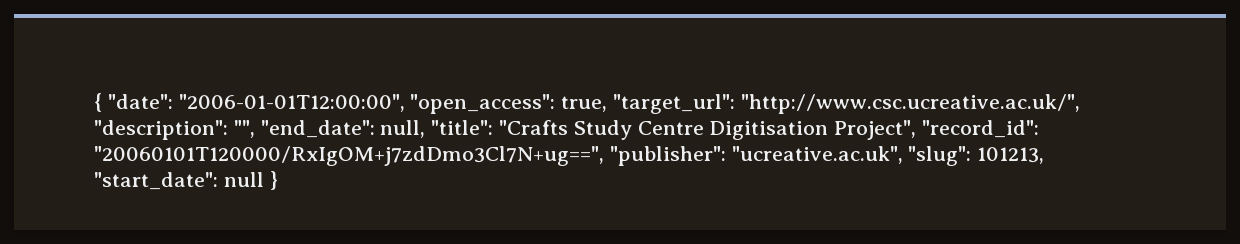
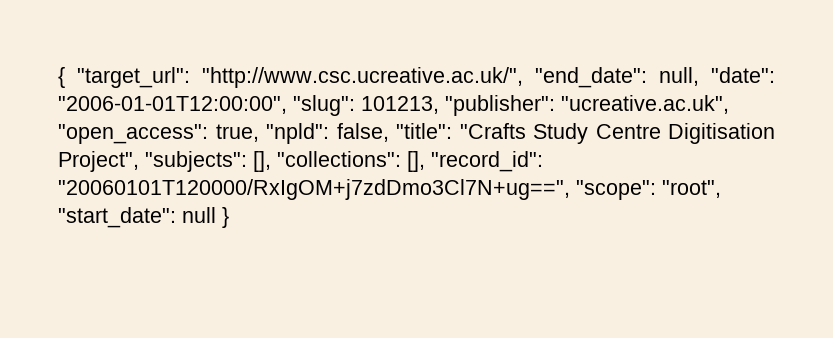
- { "date": "2006-01-01T12:00:00", "open_access": true, "target_url": "http://www.csc.ucreative.ac.uk/", "description": "", "end_date": null, "title": "Crafts Study Centre Digitisation Project", "record_id": "20060101T120000/RxIgOM+j7zdDmo3Cl7N+ug==", "publisher": "ucreative.ac.uk", "slug": 101213, "start_date": null }
+ { "target_url": "http://www.csc.ucreative.ac.uk/", "end_date": null, "date": "2006-01-01T12:00:00", "slug": 101213, "publisher": "ucreative.ac.uk", "open_access": true, "npld": false, "title": "Crafts Study Centre Digitisation Project", "subjects": [], "collections": [], "record_id": "20060101T120000/RxIgOM+j7zdDmo3Cl7N+ug==", "scope": "root", "start_date": null }

